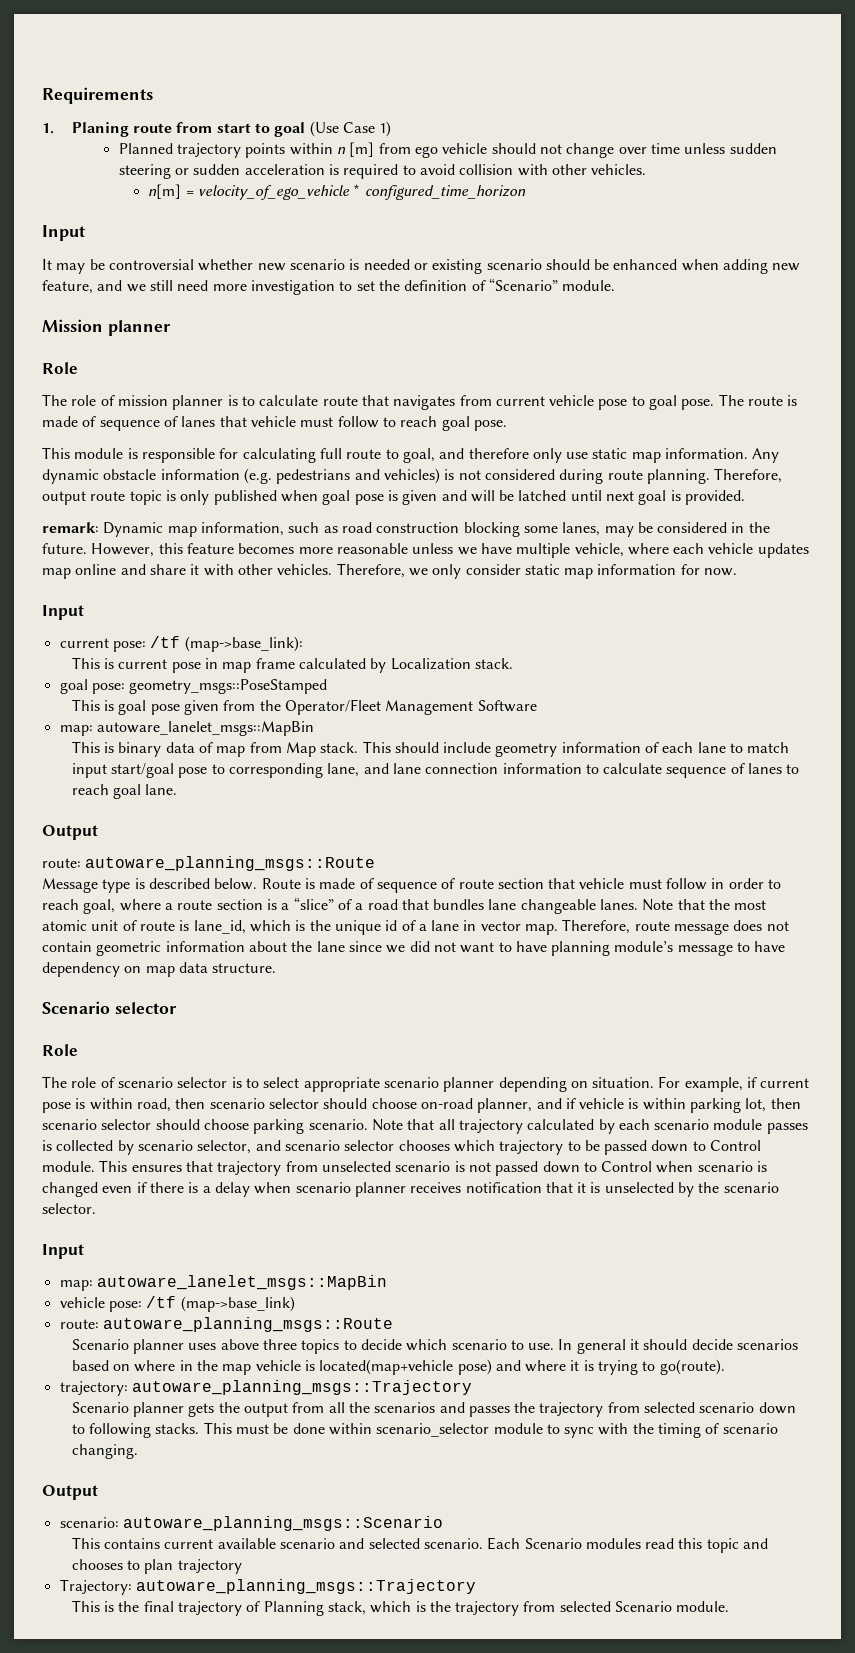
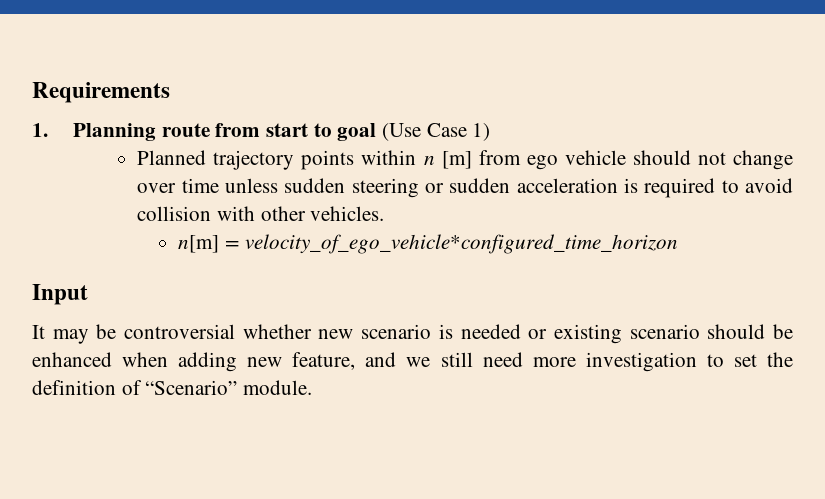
- 1. Planing route from start to goal (Use Case 1)
+ 1. Planning route from start to goal (Use Case 1)
- n[m] = velocity_of_ego_vehicle * configured_time_horizon
+ n[m] = velocity_of_ego_vehicle*configured_time_horizon
- Mission planner
- Role
- The role of mission planner is to calculate route that navigates from current vehicle pose to goal pose. The route is made of sequence of lanes that vehicle must follow to reach goal pose.
- This module is responsible for calculating full route to goal, and therefore only use static map information. Any dynamic obstacle information (e.g. pedestrians and vehicles) is not considered during route planning. Therefore, output route topic is only published when goal pose is given and will be latched until next goal is provided.
- remark: Dynamic map information, such as road construction blocking some lanes, may be considered in the future. However, this feature becomes more reasonable unless we have multiple vehicle, where each vehicle updates map online and share it with other vehicles. Therefore, we only consider static map information for now.
- Input
- current pose: /tf (map->base_link):
- This is current pose in map frame calculated by Localization stack.
- goal pose: geometry_msgs::PoseStamped
- This is goal pose given from the Operator/Fleet Management Software
- map: autoware_lanelet_msgs::MapBin
- This is binary data of map from Map stack. This should include geometry information of each lane to match input start/goal pose to corresponding lane, and lane connection information to calculate sequence of lanes to reach goal lane.
- Output
- route: autoware_planning_msgs::Route
- Message type is described below. Route is made of sequence of route section that vehicle must follow in order to reach goal, where a route section is a “slice” of a road that bundles lane changeable lanes. Note that the most atomic unit of route is lane_id, which is the unique id of a lane in vector map. Therefore, route message does not contain geometric information about the lane since we did not want to have planning module’s message to have dependency on map data structure.
- Scenario selector
- Role
- The role of scenario selector is to select appropriate scenario planner depending on situation. For example, if current pose is within road, then scenario selector should choose on-road planner, and if vehicle is within parking lot, then scenario selector should choose parking scenario. Note that all trajectory calculated by each scenario module passes is collected by scenario selector, and scenario selector chooses which trajectory to be passed down to Control module. This ensures that trajectory from unselected scenario is not passed down to Control when scenario is changed even if there is a delay when scenario planner receives notification that it is unselected by the scenario selector.
- Input
- map: autoware_lanelet_msgs::MapBin
- vehicle pose: /tf (map->base_link)
- route: autoware_planning_msgs::Route
- Scenario planner uses above three topics to decide which scenario to use. In general it should decide scenarios based on where in the map vehicle is located(map+vehicle pose) and where it is trying to go(route).
- trajectory: autoware_planning_msgs::Trajectory
- Scenario planner gets the output from all the scenarios and passes the trajectory from selected scenario down to following stacks. This must be done within scenario_selector module to sync with the timing of scenario changing.
- Output
- scenario: autoware_planning_msgs::Scenario
- This contains current available scenario and selected scenario. Each Scenario modules read this topic and chooses to plan trajectory
- Trajectory: autoware_planning_msgs::Trajectory
- This is the final trajectory of Planning stack, which is the trajectory from selected Scenario module.

